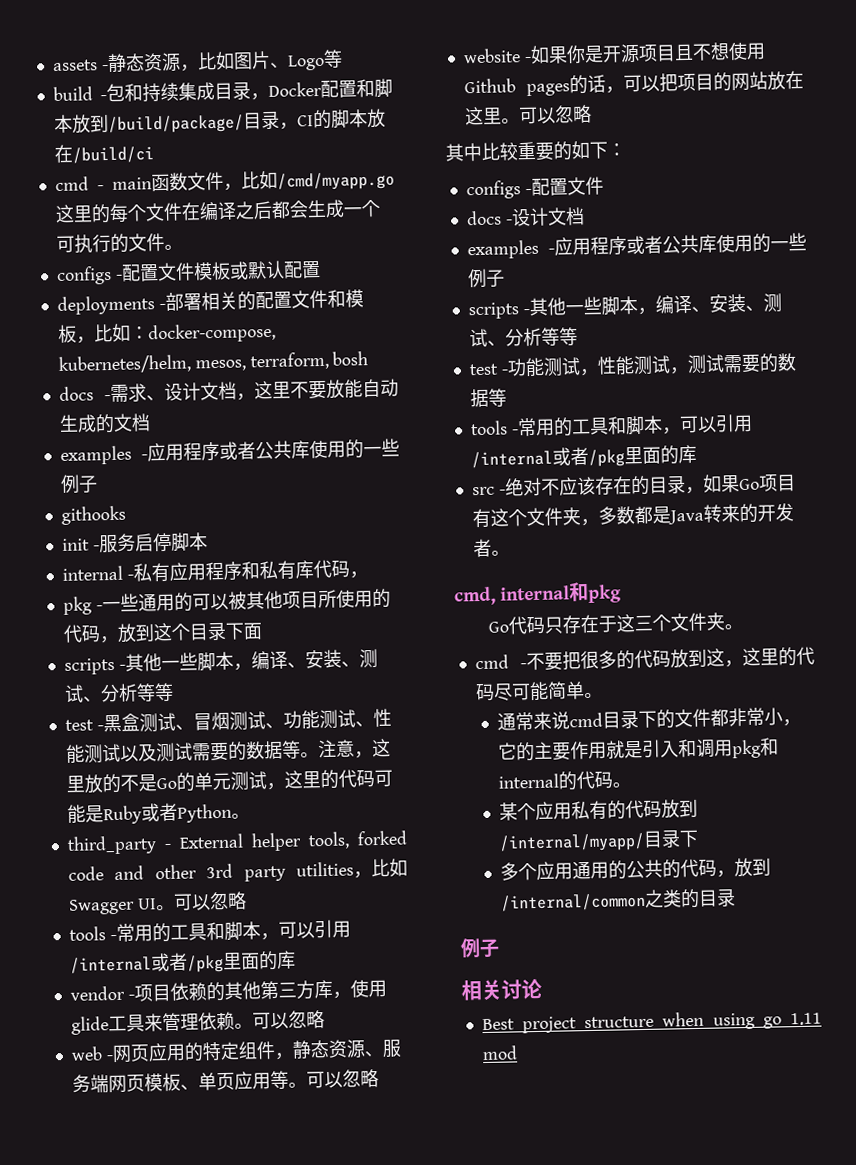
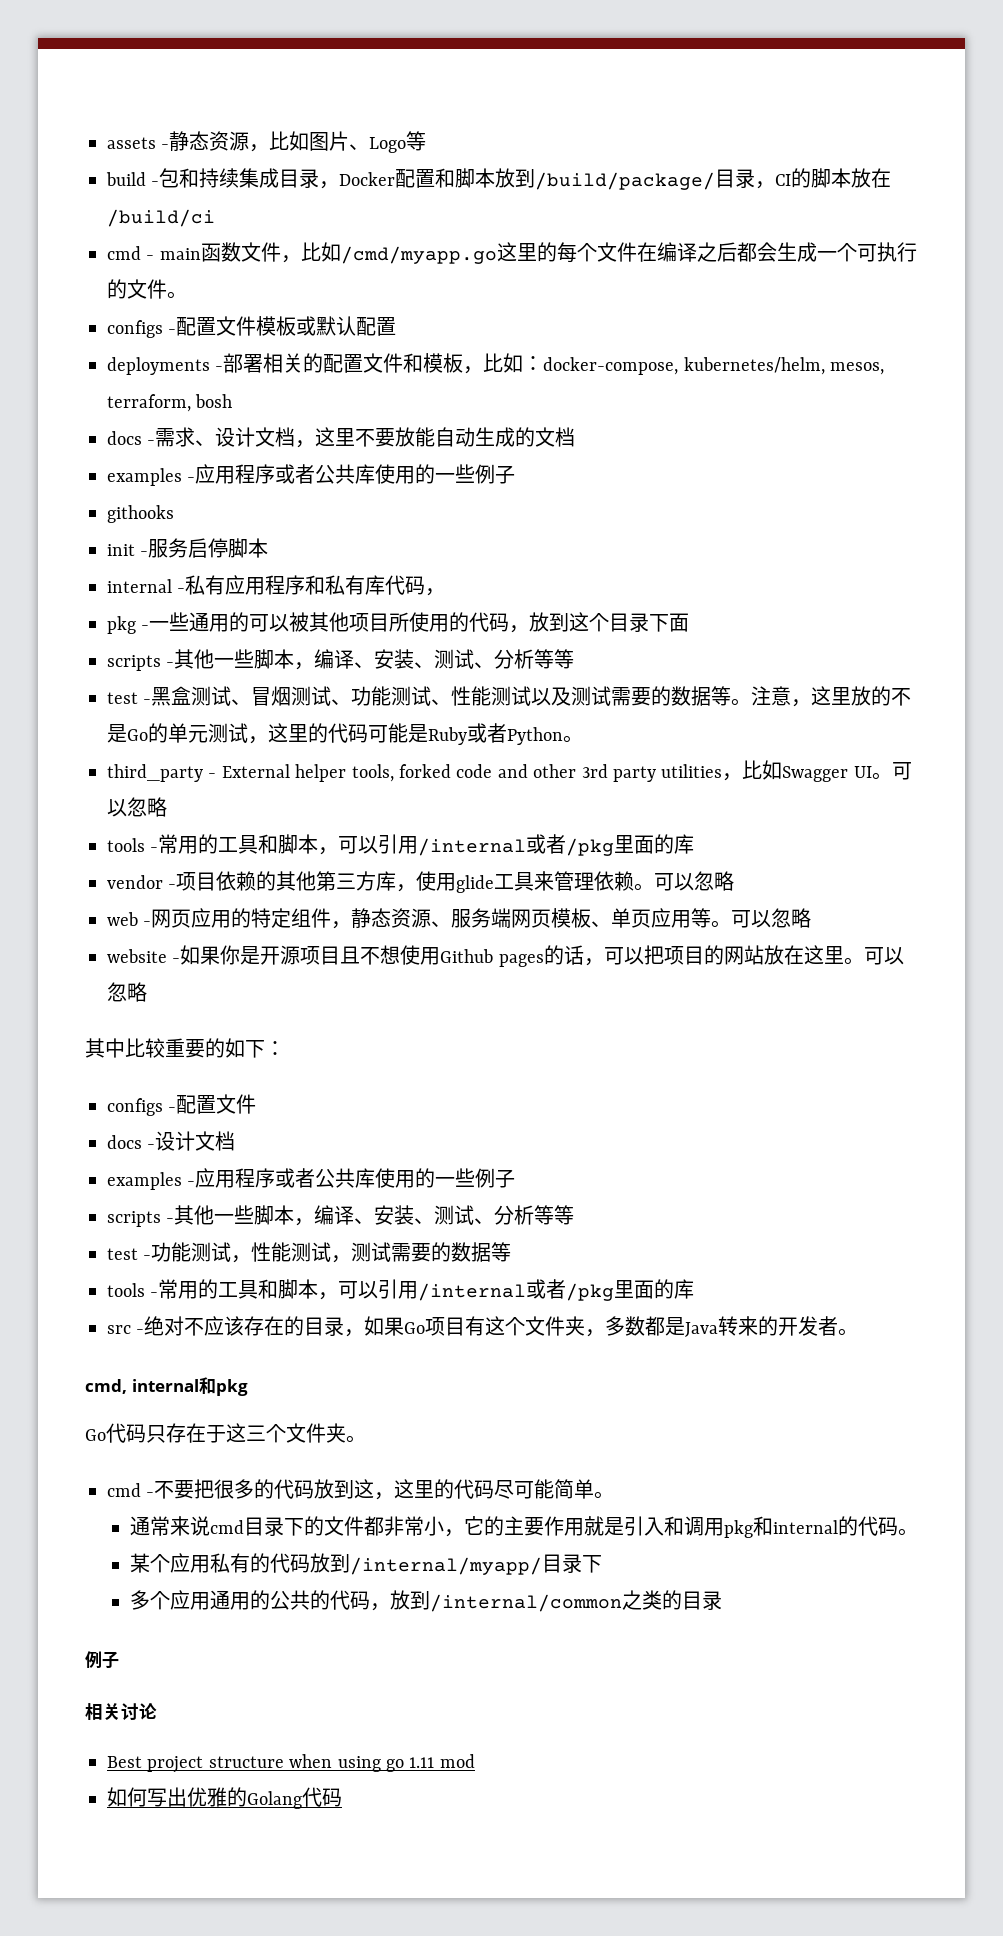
+ 如何写出优雅的Golang代码

